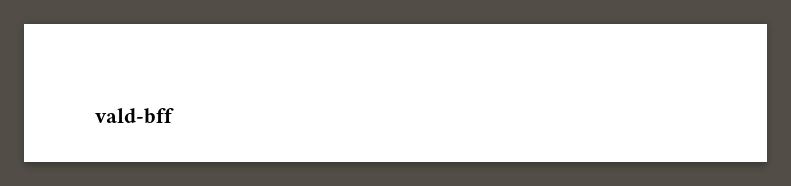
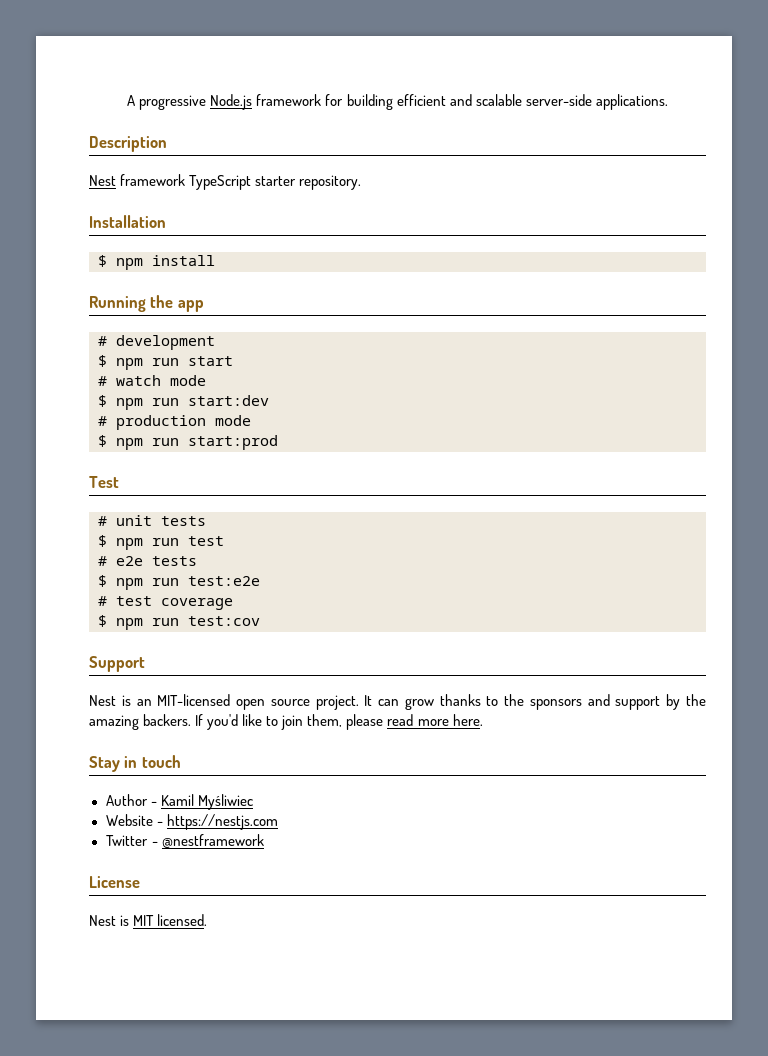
- vald-bff
+ A progressive Node.js framework for building efficient and scalable server-side applications.
+ Description
+ Nest framework TypeScript starter repository.
+ Installation
+ $ npm install
+ Running the app
+ # development
+ $ npm run start
+ # watch mode
+ $ npm run start:dev
+ # production mode
+ $ npm run start:prod
+ Test
+ # unit tests
+ $ npm run test
+ # e2e tests
+ $ npm run test:e2e
+ # test coverage
+ $ npm run test:cov
+ Support
+ Nest is an MIT-licensed open source project. It can grow thanks to the sponsors and support by the amazing backers. If you'd like to join them, please read more here.
+ Stay in touch
+ Author - Kamil Myśliwiec
+ Website - https://nestjs.com
+ Twitter - @nestframework
+ License
+ Nest is MIT licensed.

